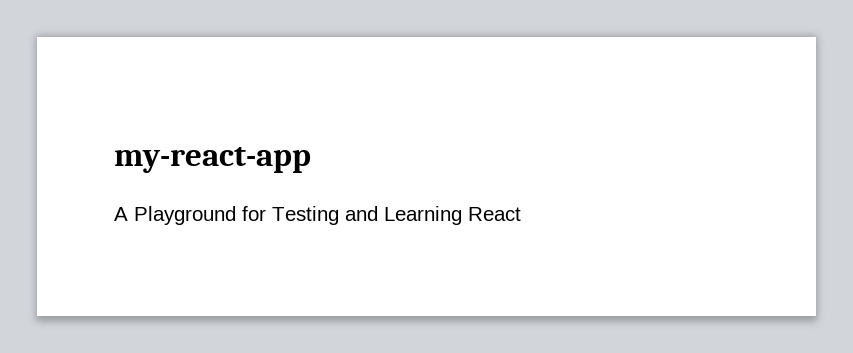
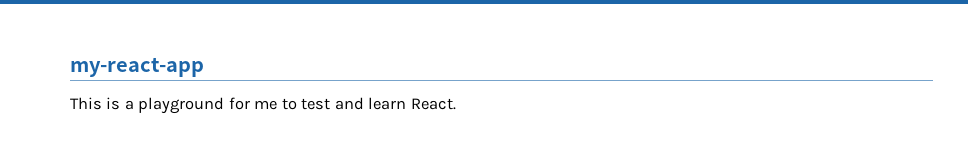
- A Playground for Testing and Learning React
+ This is a playground for me to test and learn React.

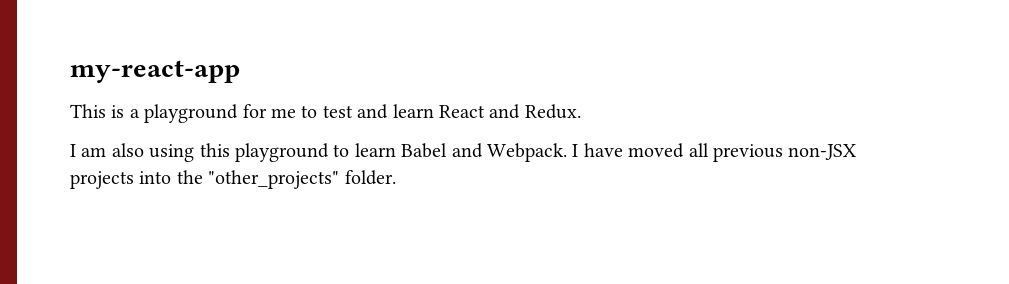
- This is a playground for me to test and learn React.
+ This is a playground for me to test and learn React and Redux.
+ I am also using this playground to learn Babel and Webpack. I have moved all previous non-JSX projects into the "other_projects" folder.

